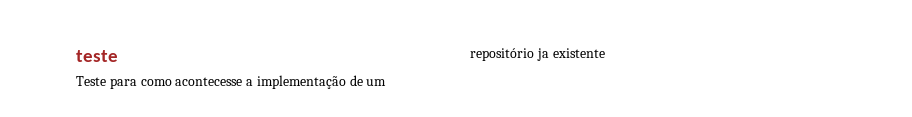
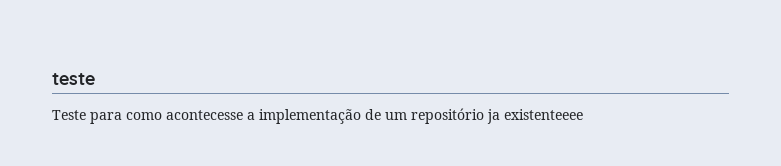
- Teste para como acontecesse a implementação de um repositório ja existente
+ Teste para como acontecesse a implementação de um repositório ja existenteeee

